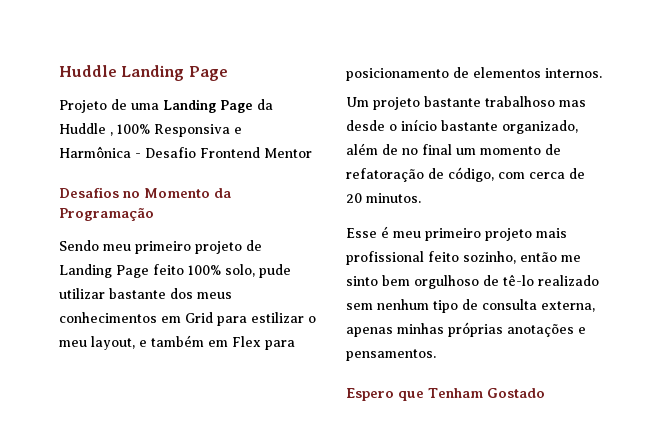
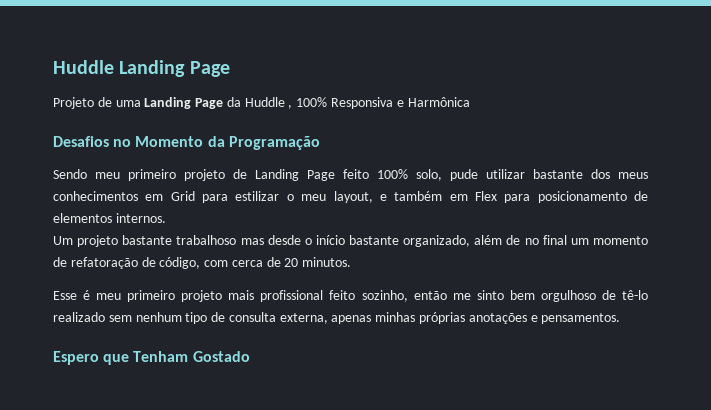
- Projeto de uma Landing Page da Huddle , 100% Responsiva e Harmônica - Desafio Frontend Mentor
+ Projeto de uma Landing Page da Huddle , 100% Responsiva e Harmônica

